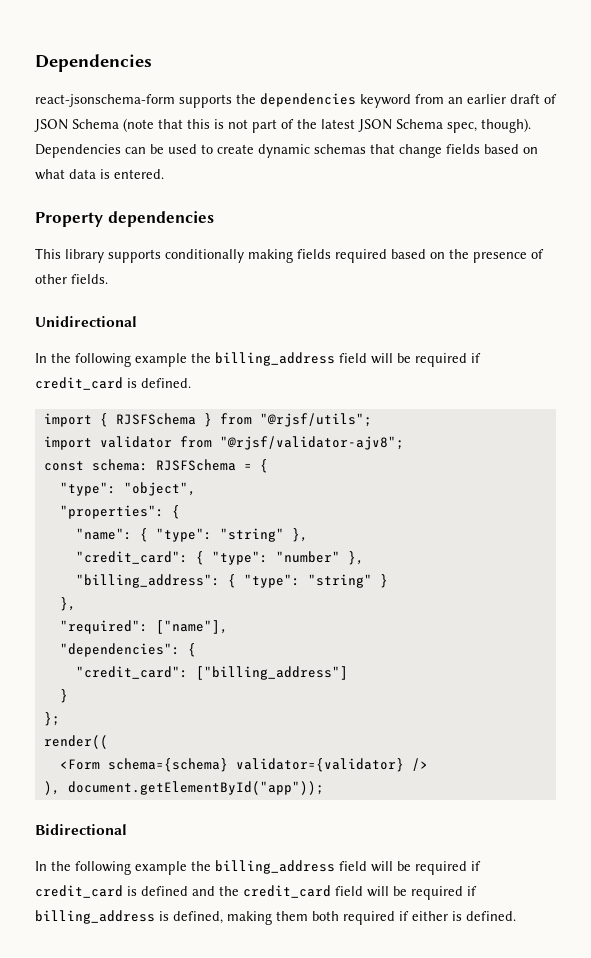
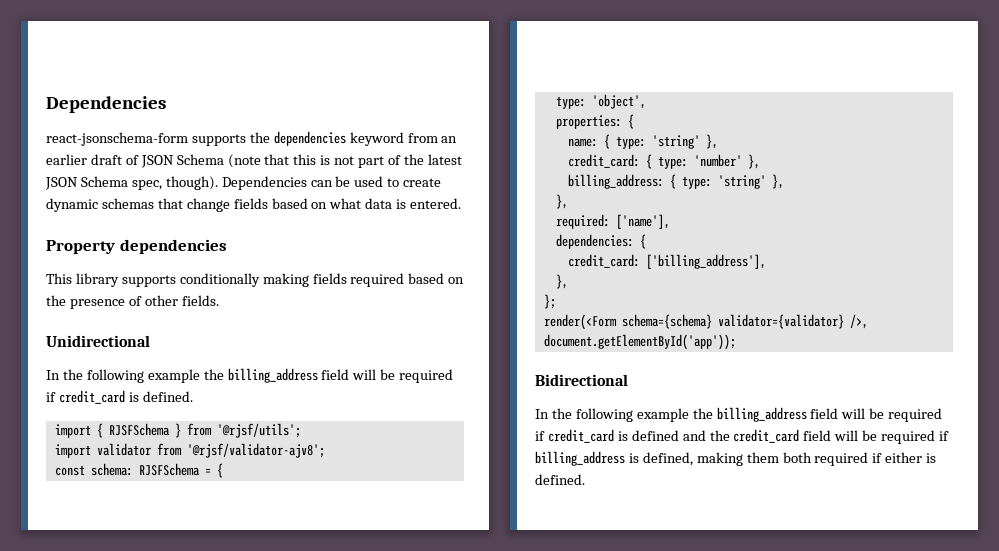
- import { RJSFSchema } from "@rjsf/utils";
+ import { RJSFSchema } from '@rjsf/utils';
- import validator from "@rjsf/validator-ajv8";
+ import validator from '@rjsf/validator-ajv8';
- "type": "object",
- "properties": {
- "name": { "type": "string" },
- "credit_card": { "type": "number" },
- "billing_address": { "type": "string" }
+ type: 'object',
+ properties: {
+ name: { type: 'string' },
+ credit_card: { type: 'number' },
+ billing_address: { type: 'string' },
  },
- "required": ["name"],
- "dependencies": {
- "credit_card": ["billing_address"]
- }
+ required: ['name'],
+ dependencies: {
+ credit_card: ['billing_address'],
+ },
  };
- render((
- <Form schema={schema} validator={validator} />
- ), document.getElementById("app"));
+ render(<Form schema={schema} validator={validator} />, document.getElementById('app'));

